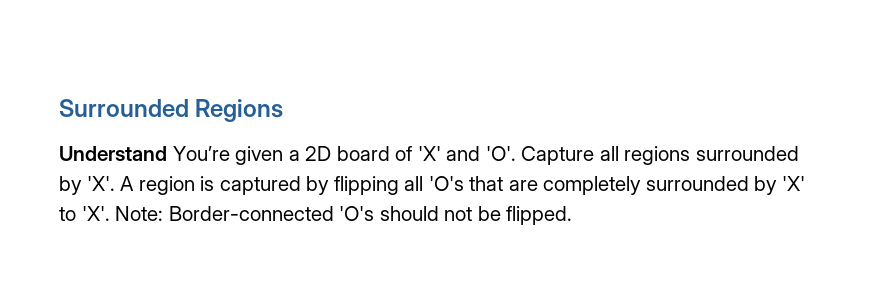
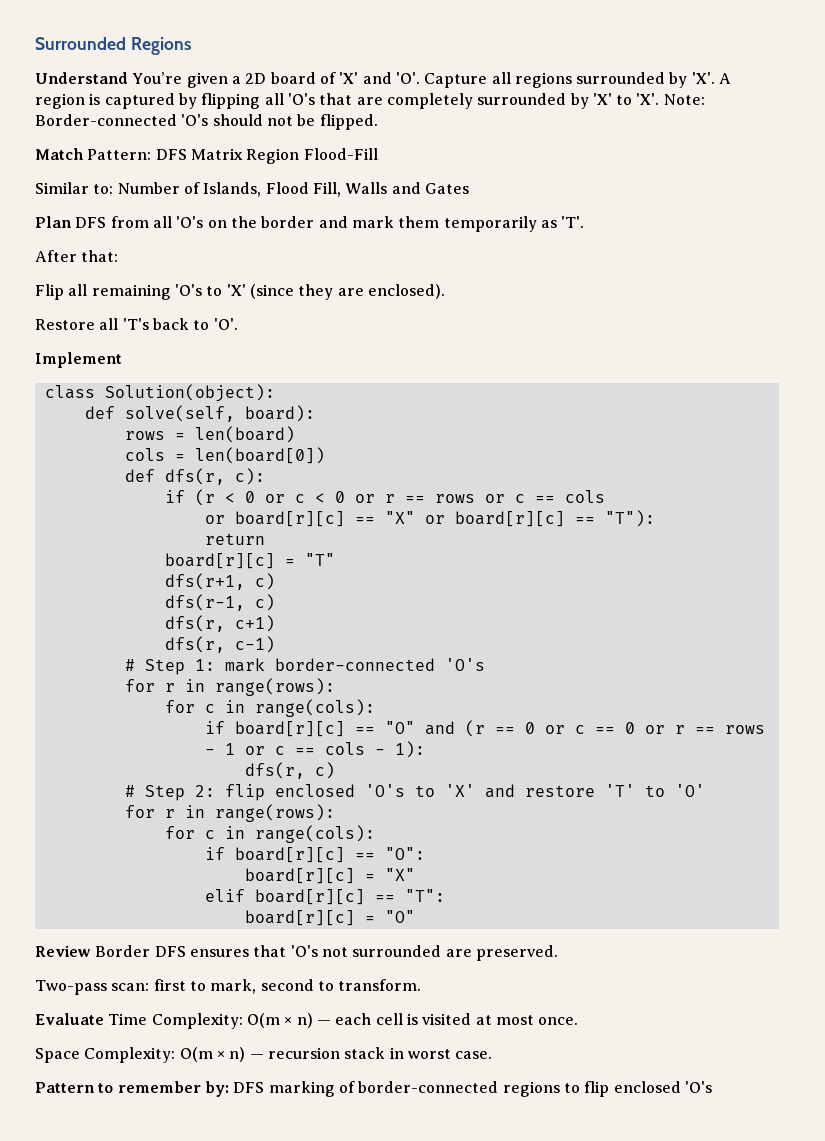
+ Match Pattern: DFS Matrix Region Flood-Fill
+ Similar to: Number of Islands, Flood Fill, Walls and Gates
+ Plan DFS from all 'O's on the border and mark them temporarily as 'T'.
+ After that:
+ Flip all remaining 'O's to 'X' (since they are enclosed).
+ Restore all 'T's back to 'O'.
+ Implement
+ class Solution(object):
+ def solve(self, board):
+ rows = len(board)
+ cols = len(board[0])
+ def dfs(r, c):
+ if (r < 0 or c < 0 or r == rows or c == cols
+ or board[r][c] == "X" or board[r][c] == "T"):
+ return
+ board[r][c] = "T"
+ dfs(r+1, c)
+ dfs(r-1, c)
+ dfs(r, c+1)
+ dfs(r, c-1)
+ # Step 1: mark border-connected 'O's
+ for r in range(rows):
+ for c in range(cols):
+ if board[r][c] == "O" and (r == 0 or c == 0 or r == rows - 1 or c == cols - 1):
+ dfs(r, c)
+ # Step 2: flip enclosed 'O's to 'X' and restore 'T' to 'O'
+ for r in range(rows):
+ for c in range(cols):
+ if board[r][c] == "O":
+ board[r][c] = "X"
+ elif board[r][c] == "T":
+ board[r][c] = "O"
+ Review Border DFS ensures that 'O's not surrounded are preserved.
+ Two-pass scan: first to mark, second to transform.
+ Evaluate Time Complexity: O(m × n) — each cell is visited at most once.
+ Space Complexity: O(m × n) — recursion stack in worst case.
+ Pattern to remember by: DFS marking of border-connected regions to flip enclosed 'O's

